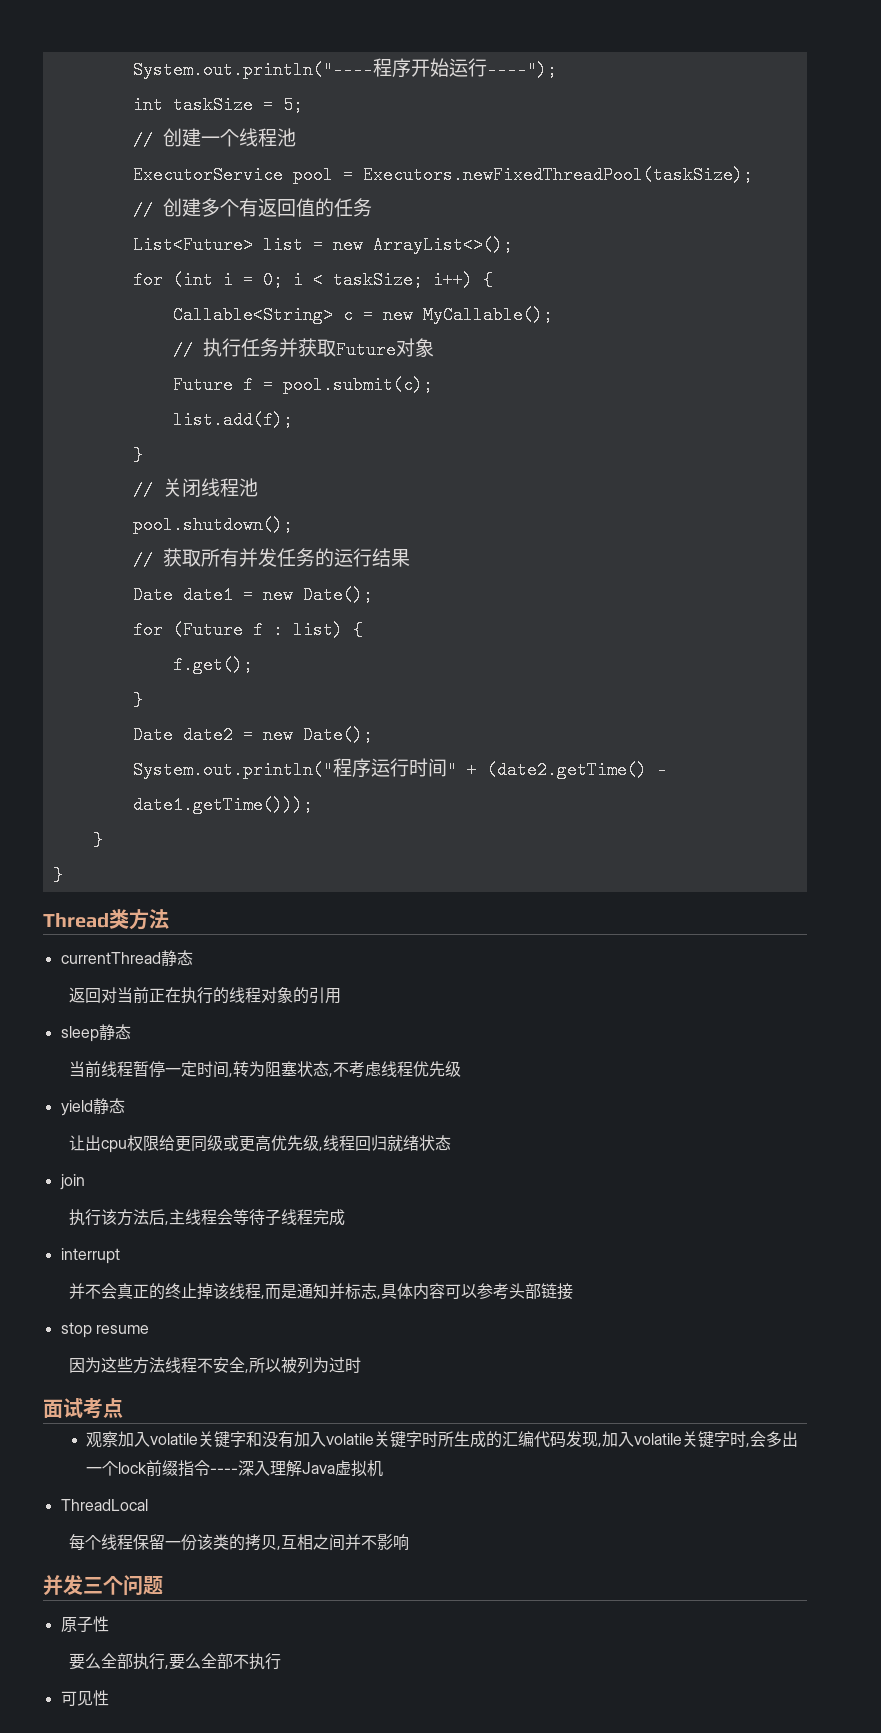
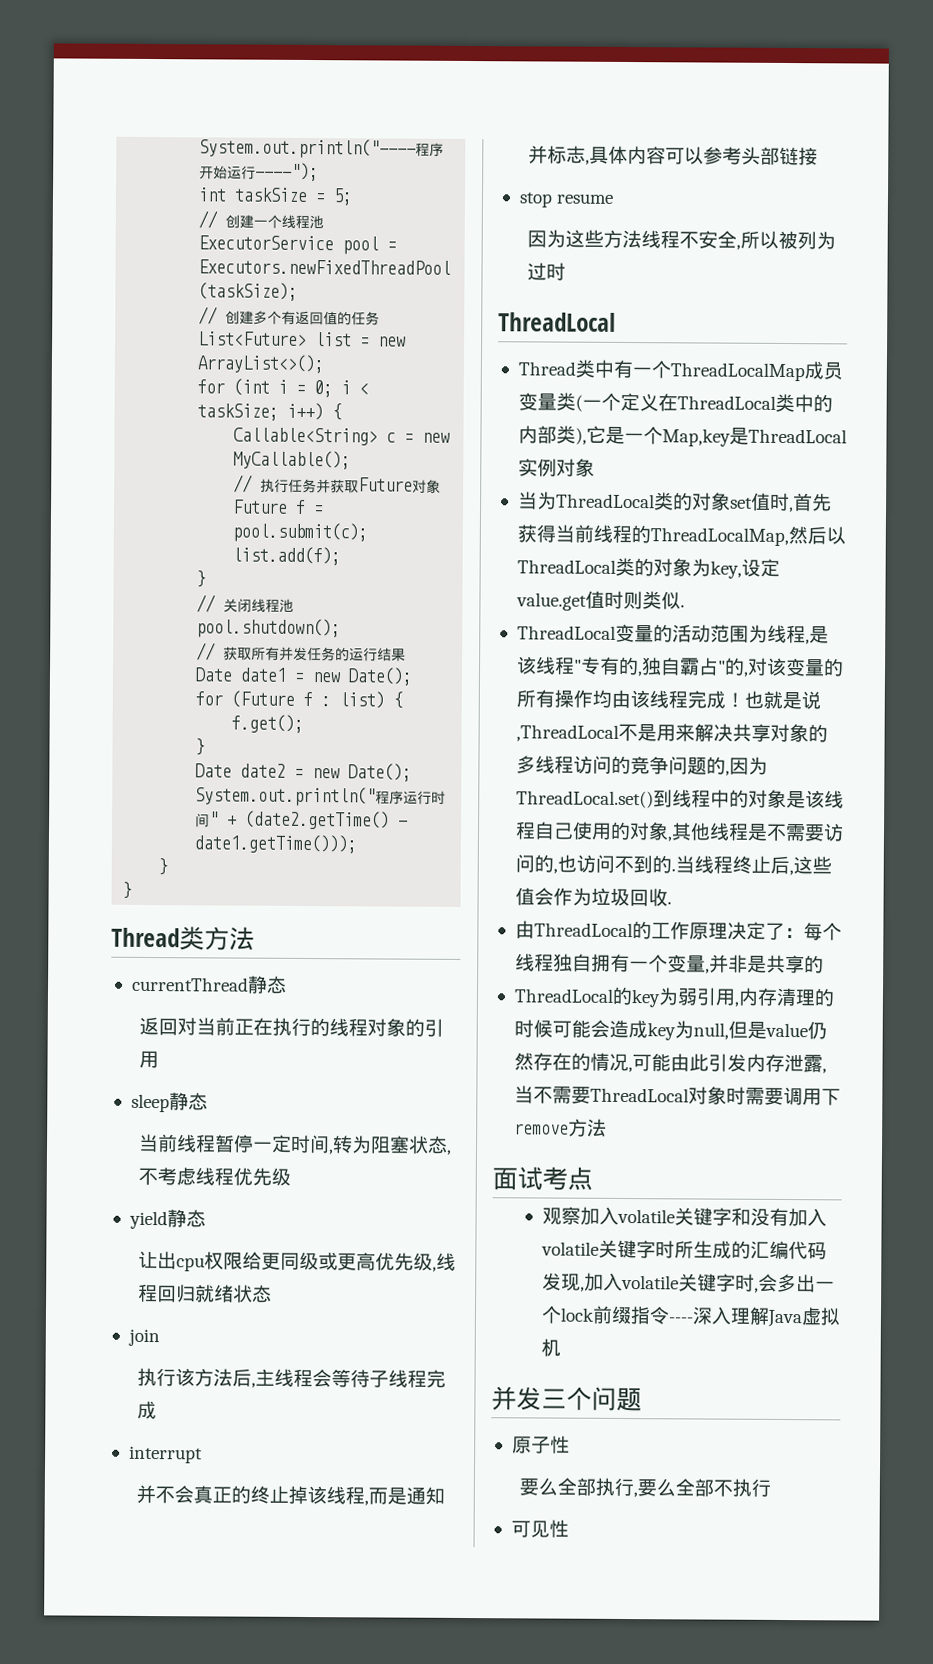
  因为这些方法线程不安全,所以被列为过时
+ ThreadLocal
+ Thread类中有一个ThreadLocalMap成员变量类(一个定义在ThreadLocal类中的内部类),它是一个Map,key是ThreadLocal实例对象
+ 当为ThreadLocal类的对象set值时,首先获得当前线程的ThreadLocalMap,然后以ThreadLocal类的对象为key,设定value.get值时则类似.
+ ThreadLocal变量的活动范围为线程,是该线程"专有的,独自霸占"的,对该变量的所有操作均由该线程完成！也就是说,ThreadLocal不是用来解决共享对象的多线程访问的竞争问题的,因为ThreadLocal.set()到线程中的对象是该线程自己使用的对象,其他线程是不需要访问的,也访问不到的.当线程终止后,这些值会作为垃圾回收.
+ 由ThreadLocal的工作原理决定了：每个线程独自拥有一个变量,并非是共享的
+ ThreadLocal的key为弱引用,内存清理的时候可能会造成key为null,但是value仍然存在的情况,可能由此引发内存泄露,当不需要ThreadLocal对象时需要调用下remove方法
- ThreadLocal
- 每个线程保留一份该类的拷贝,互相之间并不影响

